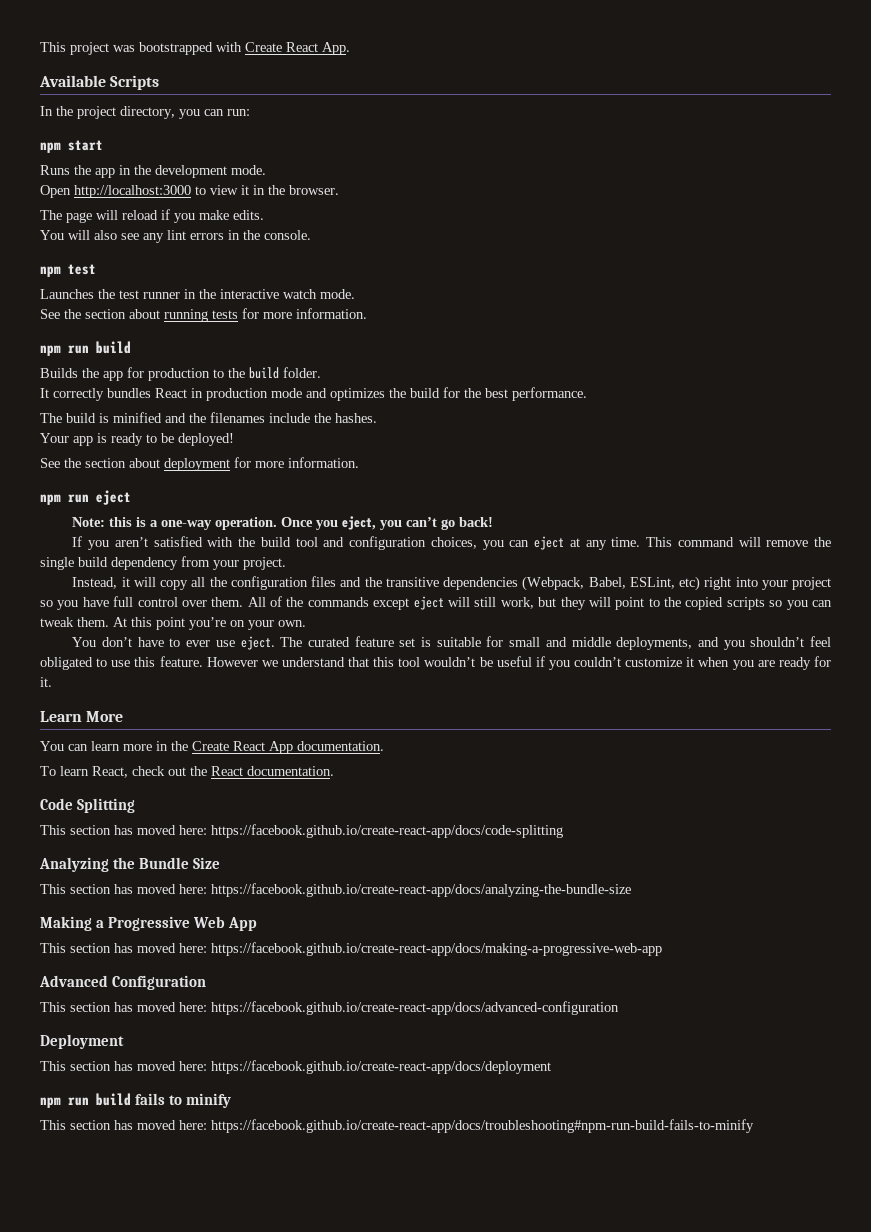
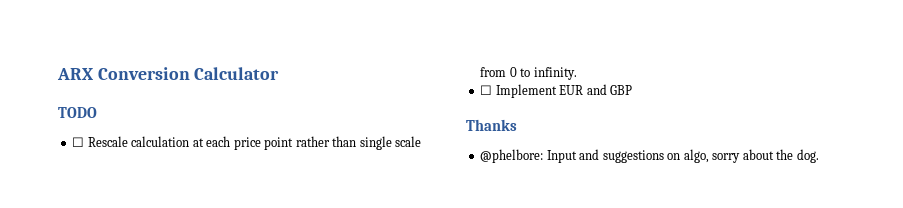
- This project was bootstrapped with Create React App.
- Available Scripts
- In the project directory, you can run:
- npm start
- Runs the app in the development mode.
- Open http://localhost:3000 to view it in the browser.
- The page will reload if you make edits.
- You will also see any lint errors in the console.
- npm test
- Launches the test runner in the interactive watch mode.
- See the section about running tests for more information.
- npm run build
- Builds the app for production to the build folder.
- It correctly bundles React in production mode and optimizes the build for the best performance.
- The build is minified and the filenames include the hashes.
- Your app is ready to be deployed!
- See the section about deployment for more information.
- npm run eject
- Note: this is a one-way operation. Once you eject, you can’t go back!
- If you aren’t satisfied with the build tool and configuration choices, you can eject at any time. This command will remove the single build dependency from your project.
- Instead, it will copy all the configuration files and the transitive dependencies (Webpack, Babel, ESLint, etc) right into your project so you have full control over them. All of the commands except eject will still work, but they will point to the copied scripts so you can tweak them. At this point you’re on your own.
- You don’t have to ever use eject. The curated feature set is suitable for small and middle deployments, and you shouldn’t feel obligated to use this feature. However we understand that this tool wouldn’t be useful if you couldn’t customize it when you are ready for it.
- Learn More
- You can learn more in the Create React App documentation.
- To learn React, check out the React documentation.
- Code Splitting
- This section has moved here: https://facebook.github.io/create-react-app/docs/code-splitting
- Analyzing the Bundle Size
- This section has moved here: https://facebook.github.io/create-react-app/docs/analyzing-the-bundle-size
- Making a Progressive Web App
- This section has moved here: https://facebook.github.io/create-react-app/docs/making-a-progressive-web-app
- Advanced Configuration
- This section has moved here: https://facebook.github.io/create-react-app/docs/advanced-configuration
- Deployment
- This section has moved here: https://facebook.github.io/create-react-app/docs/deployment
- npm run build fails to minify
- This section has moved here: https://facebook.github.io/create-react-app/docs/troubleshooting#npm-run-build-fails-to-minify
+ ARX Conversion Calculator
+ TODO
+ ☐ Rescale calculation at each price point rather than single scale from 0 to infinity.
+ ☐ Implement EUR and GBP
+ Thanks
+ @phelbore: Input and suggestions on algo, sorry about the dog.

